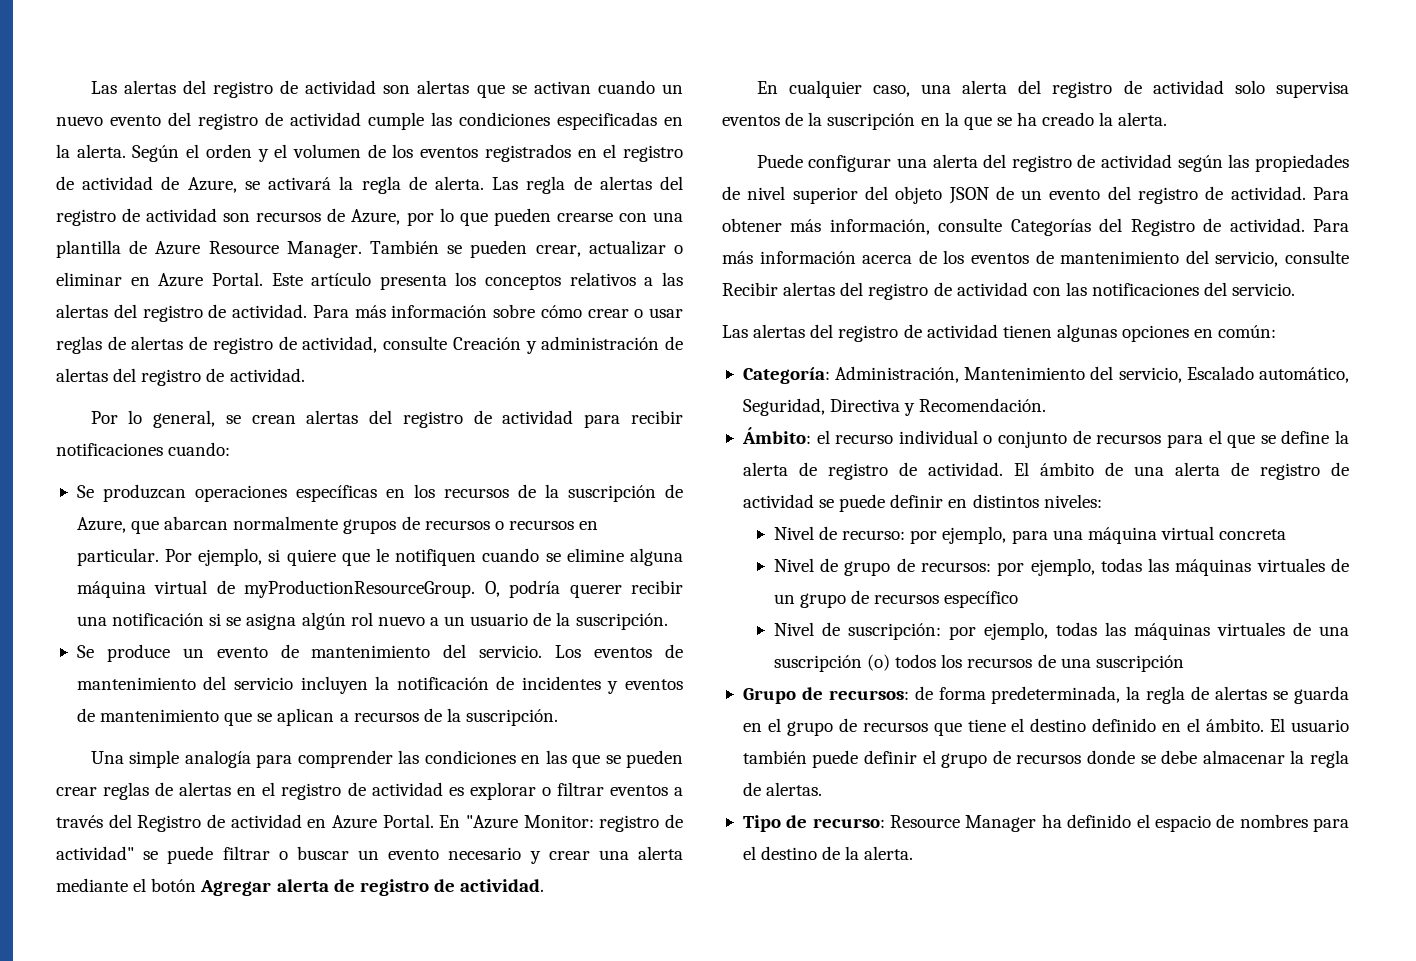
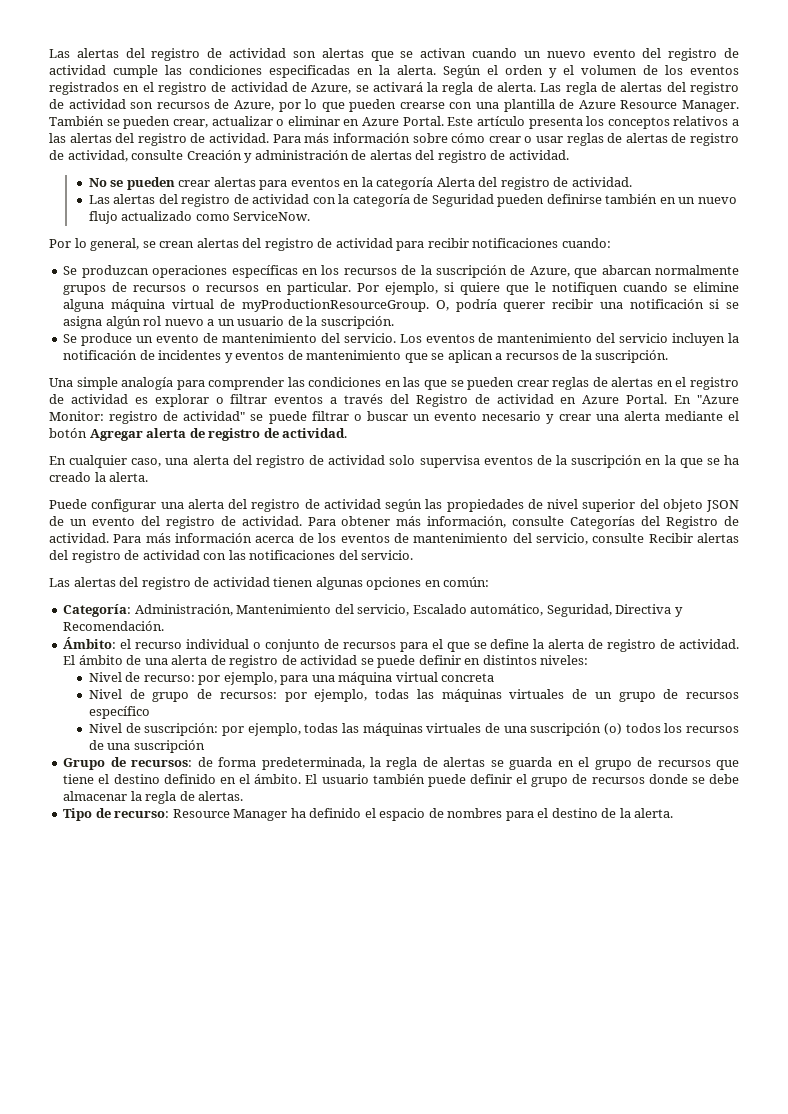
+ No se pueden crear alertas para eventos en la categoría Alerta del registro de actividad.
+ Las alertas del registro de actividad con la categoría de Seguridad pueden definirse también en un nuevo flujo actualizado como ServiceNow.

